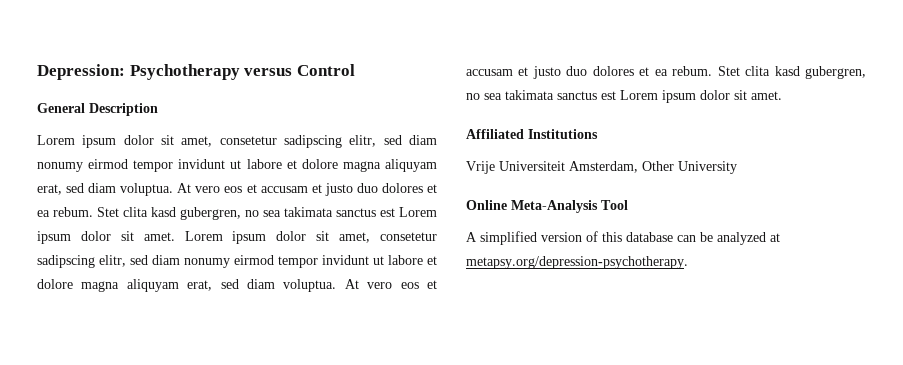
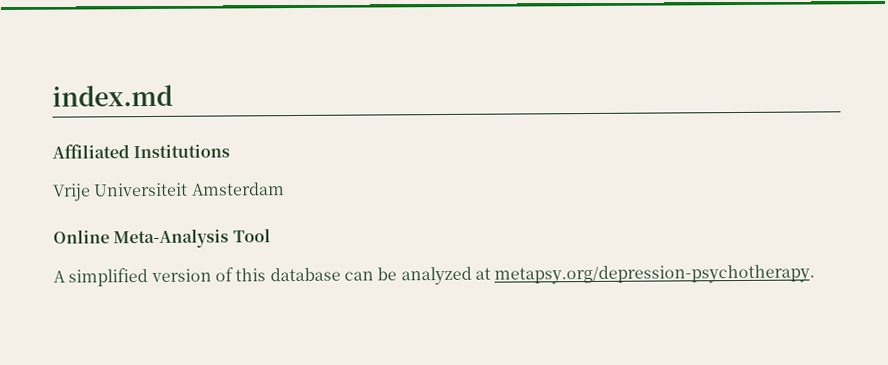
- Depression: Psychotherapy versus Control
- General Description
- Lorem ipsum dolor sit amet, consetetur sadipscing elitr, sed diam nonumy eirmod tempor invidunt ut labore et dolore magna aliquyam erat, sed diam voluptua. At vero eos et accusam et justo duo dolores et ea rebum. Stet clita kasd gubergren, no sea takimata sanctus est Lorem ipsum dolor sit amet. Lorem ipsum dolor sit amet, consetetur sadipscing elitr, sed diam nonumy eirmod tempor invidunt ut labore et dolore magna aliquyam erat, sed diam voluptua. At vero eos et accusam et justo duo dolores et ea rebum. Stet clita kasd gubergren, no sea takimata sanctus est Lorem ipsum dolor sit amet.
+ index.md
- Vrije Universiteit Amsterdam, Other University
+ Vrije Universiteit Amsterdam

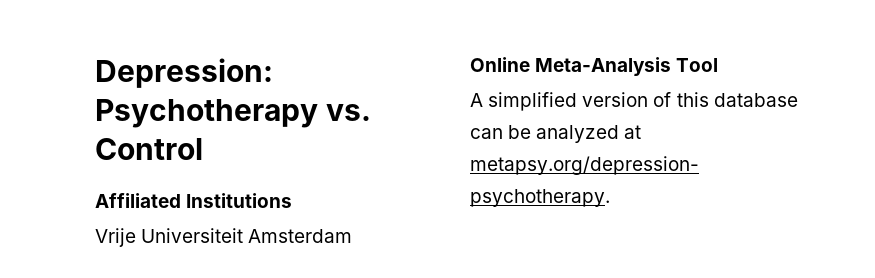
- index.md
+ Depression: Psychotherapy vs. Control

